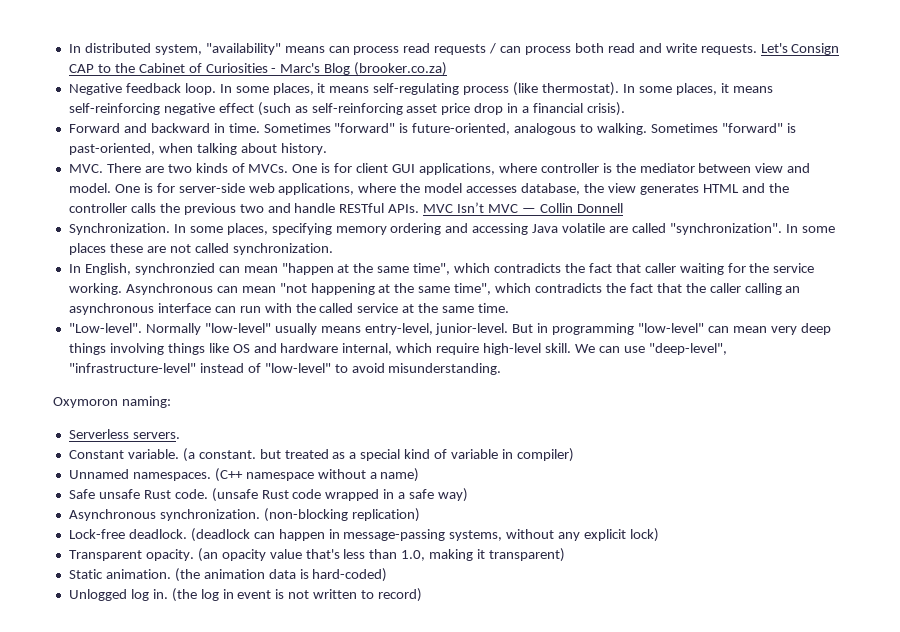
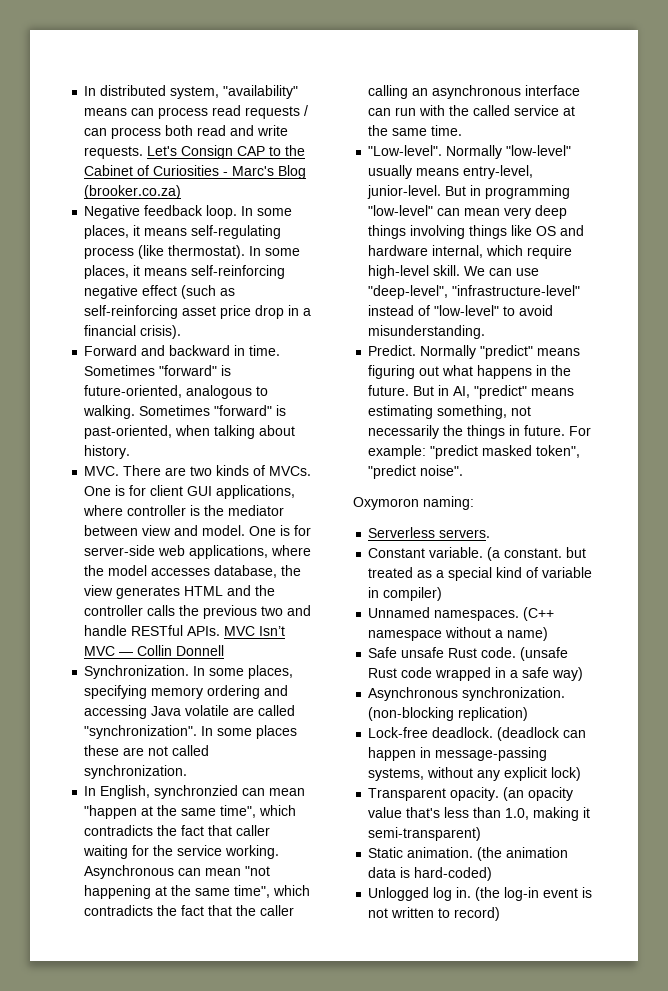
+ Predict. Normally "predict" means figuring out what happens in the future. But in AI, "predict" means estimating something, not necessarily the things in future. For example: "predict masked token", "predict noise".
- (an opacity value that's less than 1.0, making it transparent)
+ (an opacity value that's less than 1.0, making it semi-transparent)
- (the log in event is not written to record)
+ (the log-in event is not written to record)

